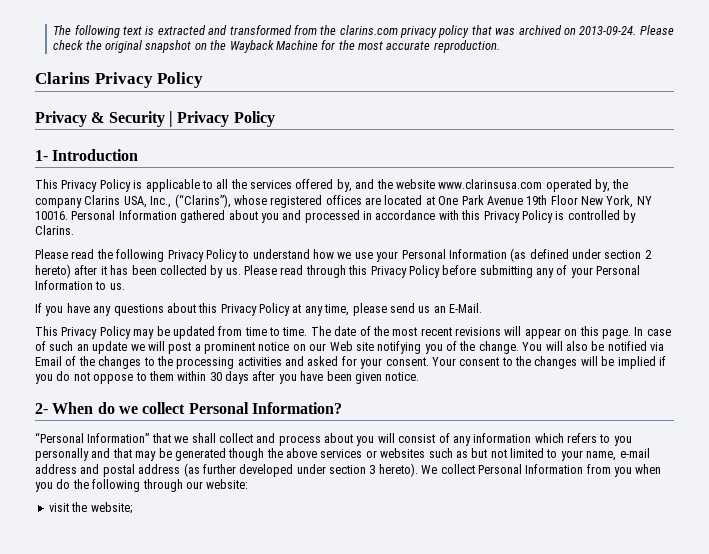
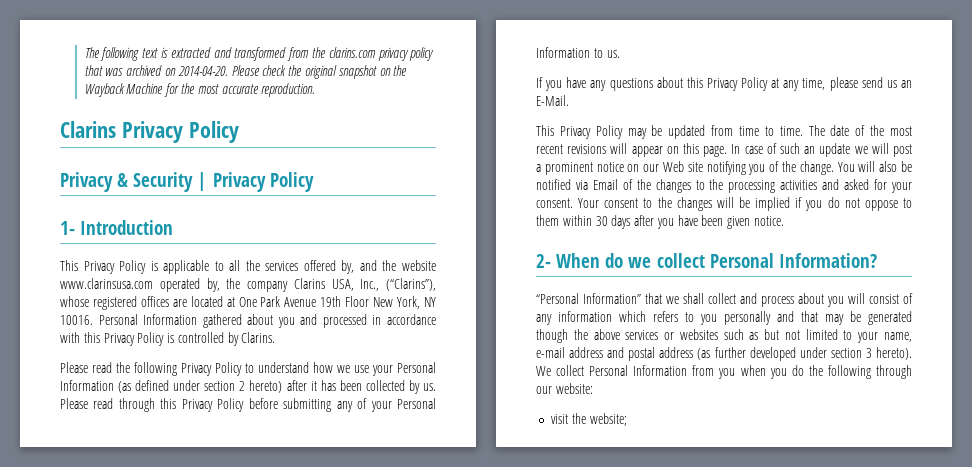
- The following text is extracted and transformed from the clarins.com privacy policy that was archived on 2013-09-24.
+ The following text is extracted and transformed from the clarins.com privacy policy that was archived on 2014-04-20.

